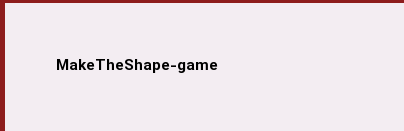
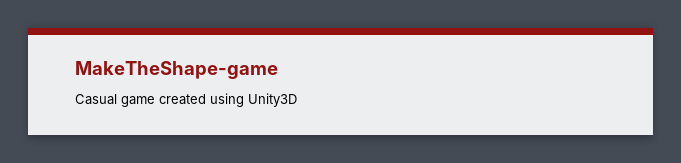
+ Casual game created using Unity3D

